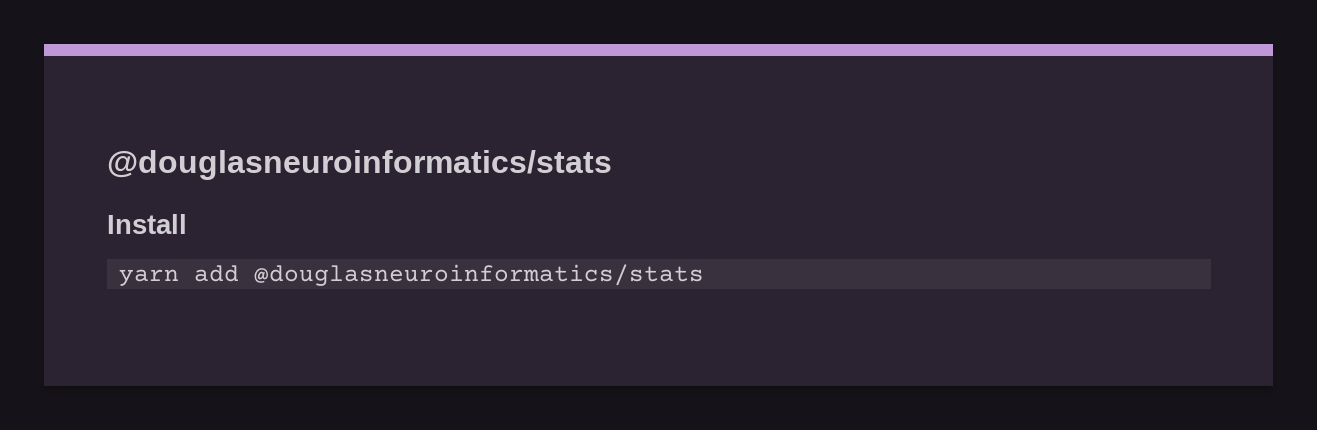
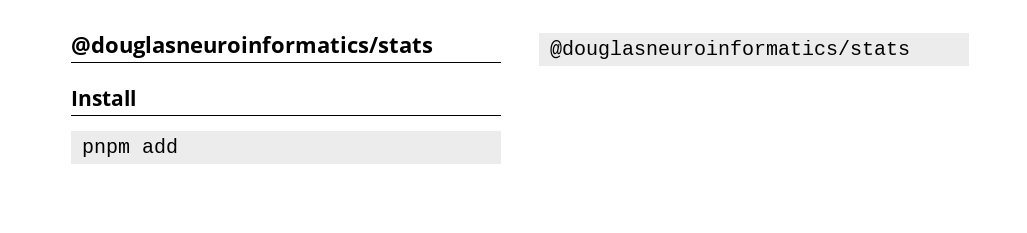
- yarn add @douglasneuroinformatics/stats
+ pnpm add @douglasneuroinformatics/stats

